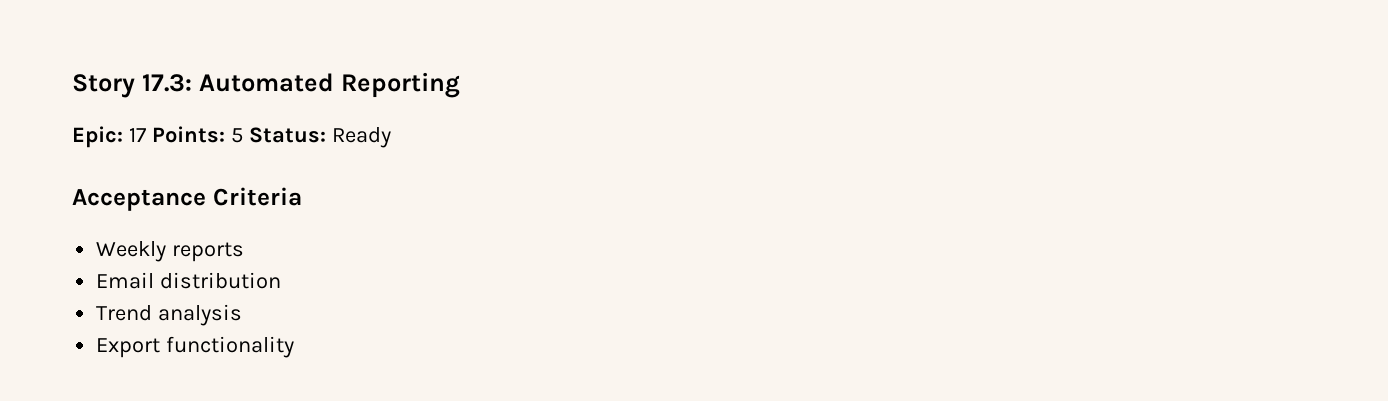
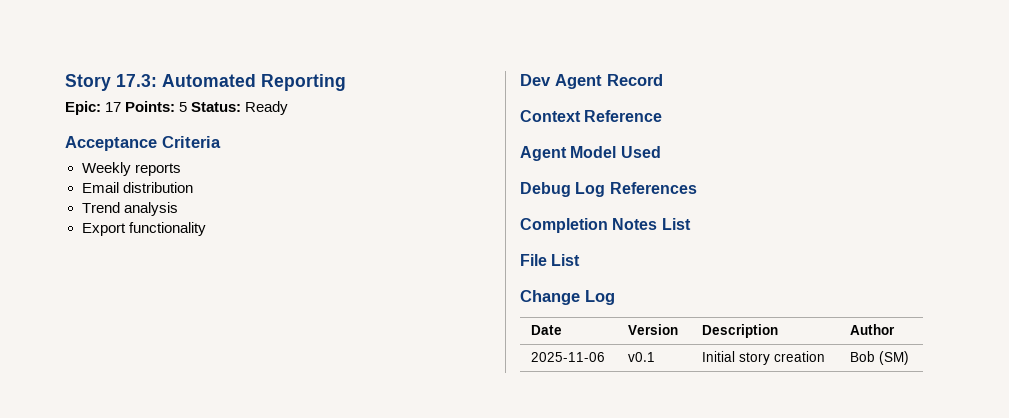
+ Dev Agent Record
+ Context Reference
+ Agent Model Used
+ Debug Log References
+ Completion Notes List
+ File List
+ Change Log
+ Date | Version | Description | Author
+ 2025-11-06 | v0.1 | Initial story creation | Bob (SM)

